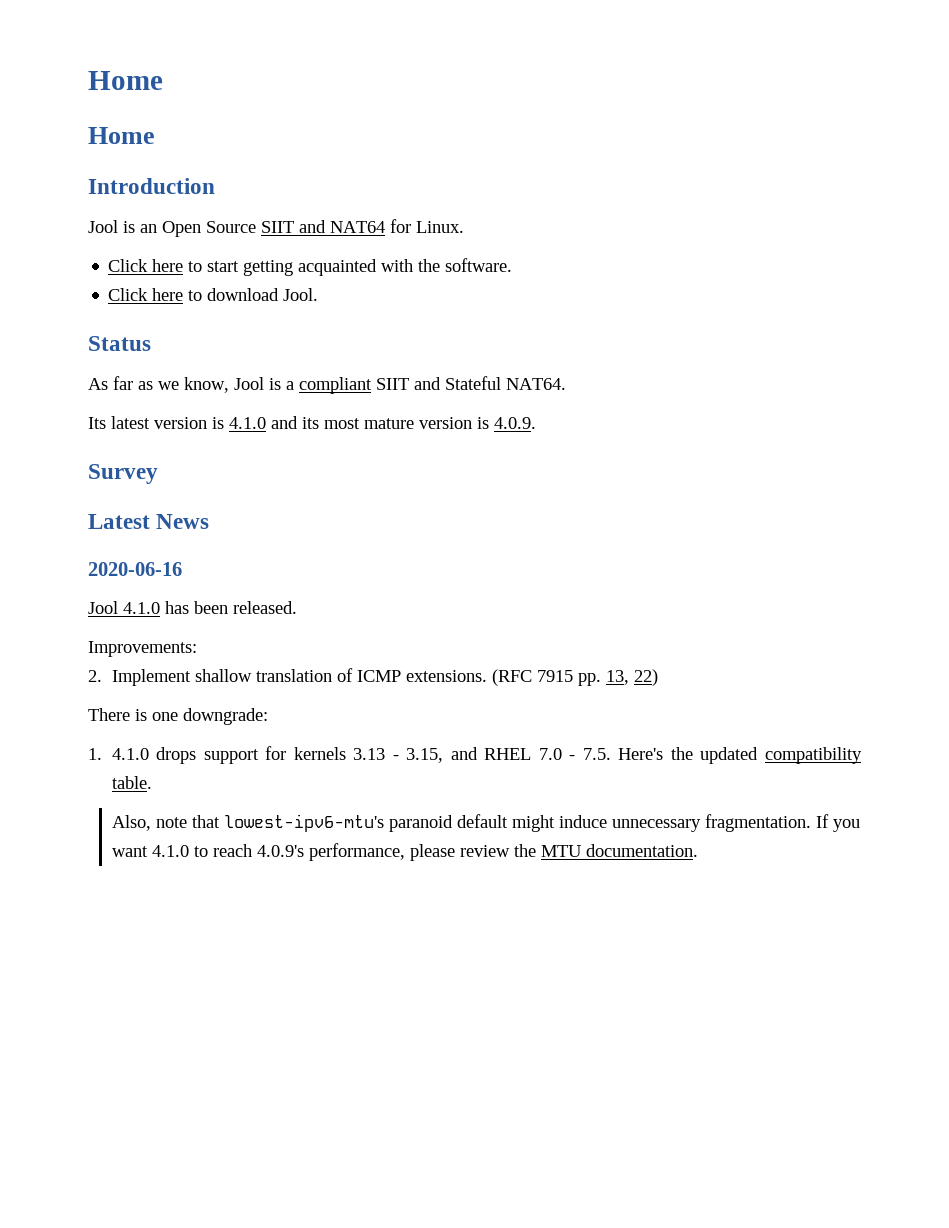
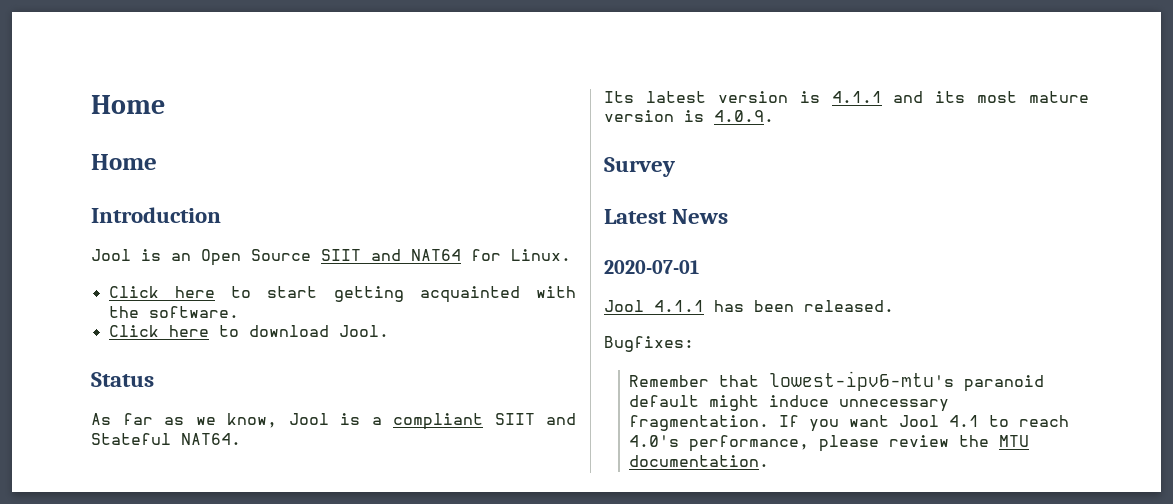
- Its latest version is 4.1.0 and its most mature version is 4.0.9.
+ Its latest version is 4.1.1 and its most mature version is 4.0.9.
- 2020-06-16
- Jool 4.1.0 has been released.
+ 2020-07-01
+ Jool 4.1.1 has been released.
- Improvements:
- 2. Implement shallow translation of ICMP extensions. (RFC 7915 pp. 13, 22)
- There is one downgrade:
- 1. 4.1.0 drops support for kernels 3.13 - 3.15, and RHEL 7.0 - 7.5. Here's the updated compatibility table.
- Also, note that lowest-ipv6-mtu's paranoid default might induce unnecessary fragmentation.
+ Bugfixes:
+ Remember that lowest-ipv6-mtu's paranoid default might induce unnecessary fragmentation.
- If you want 4.1.0 to reach 4.0.9's performance, please review the MTU documentation.
+ If you want Jool 4.1 to reach 4.0's performance, please review the MTU documentation.

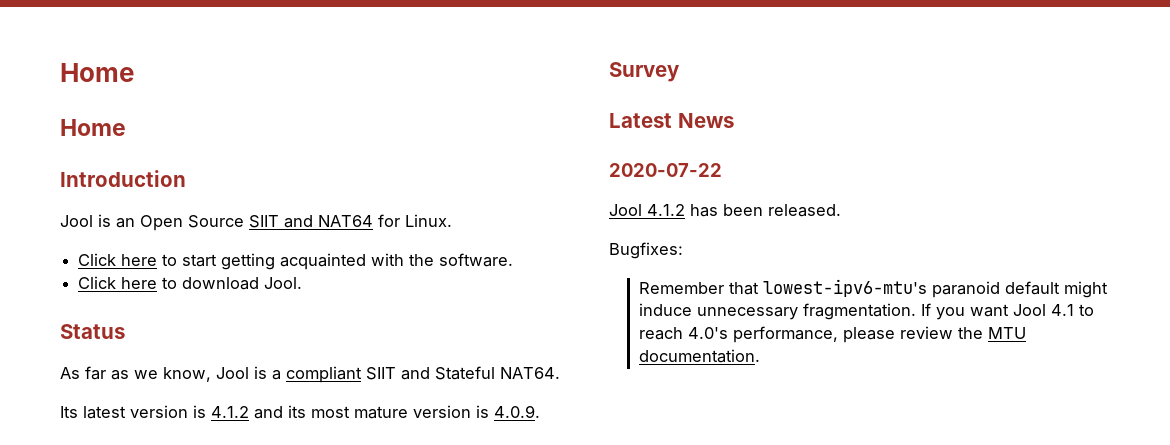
- Its latest version is 4.1.1 and its most mature version is 4.0.9.
+ Its latest version is 4.1.2 and its most mature version is 4.0.9.
- 2020-07-01
- Jool 4.1.1 has been released.
+ 2020-07-22
+ Jool 4.1.2 has been released.

